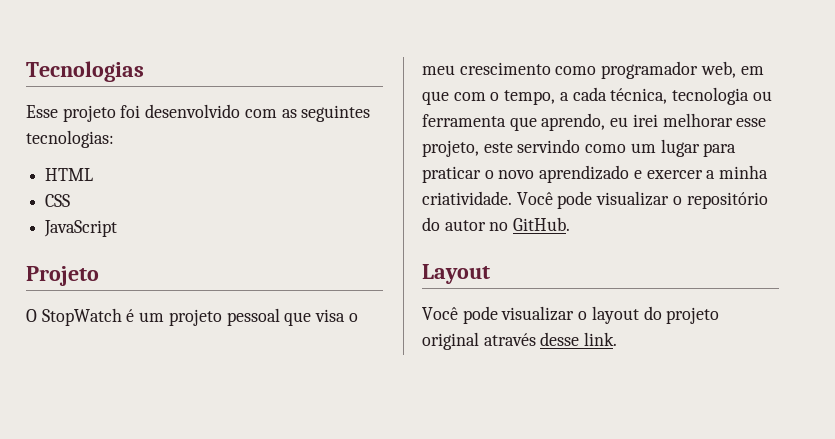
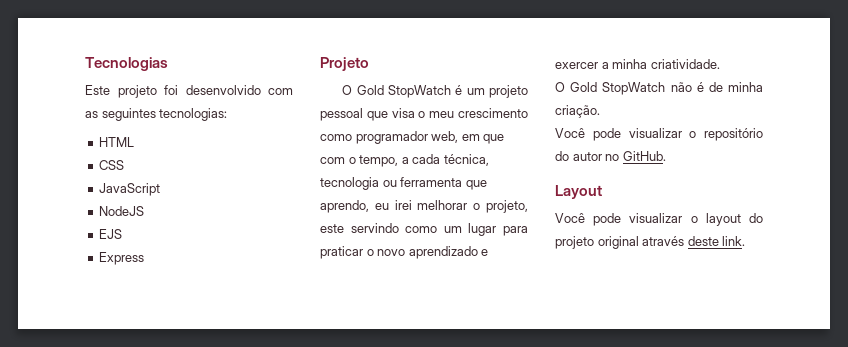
- Esse projeto foi desenvolvido com as seguintes tecnologias:
+ Este projeto foi desenvolvido com as seguintes tecnologias:
+ NodeJS
+ EJS
+ Express
- O StopWatch é um projeto pessoal que visa o meu crescimento como programador web, em que com o tempo, a cada técnica, tecnologia ou ferramenta que aprendo, eu irei melhorar esse projeto, este servindo como um lugar para praticar o novo aprendizado e exercer a minha criatividade. Você pode visualizar o repositório do autor no GitHub.
+ O Gold StopWatch é um projeto pessoal que visa o meu crescimento como programador web, em que com o tempo, a cada técnica, tecnologia ou ferramenta que aprendo, eu irei melhorar o projeto, este servindo como um lugar para praticar o novo aprendizado e exercer a minha criatividade.
+ O Gold StopWatch não é de minha criação.
+ Você pode visualizar o repositório do autor no GitHub.
- Você pode visualizar o layout do projeto original através desse link.
+ Você pode visualizar o layout do projeto original através deste link.

